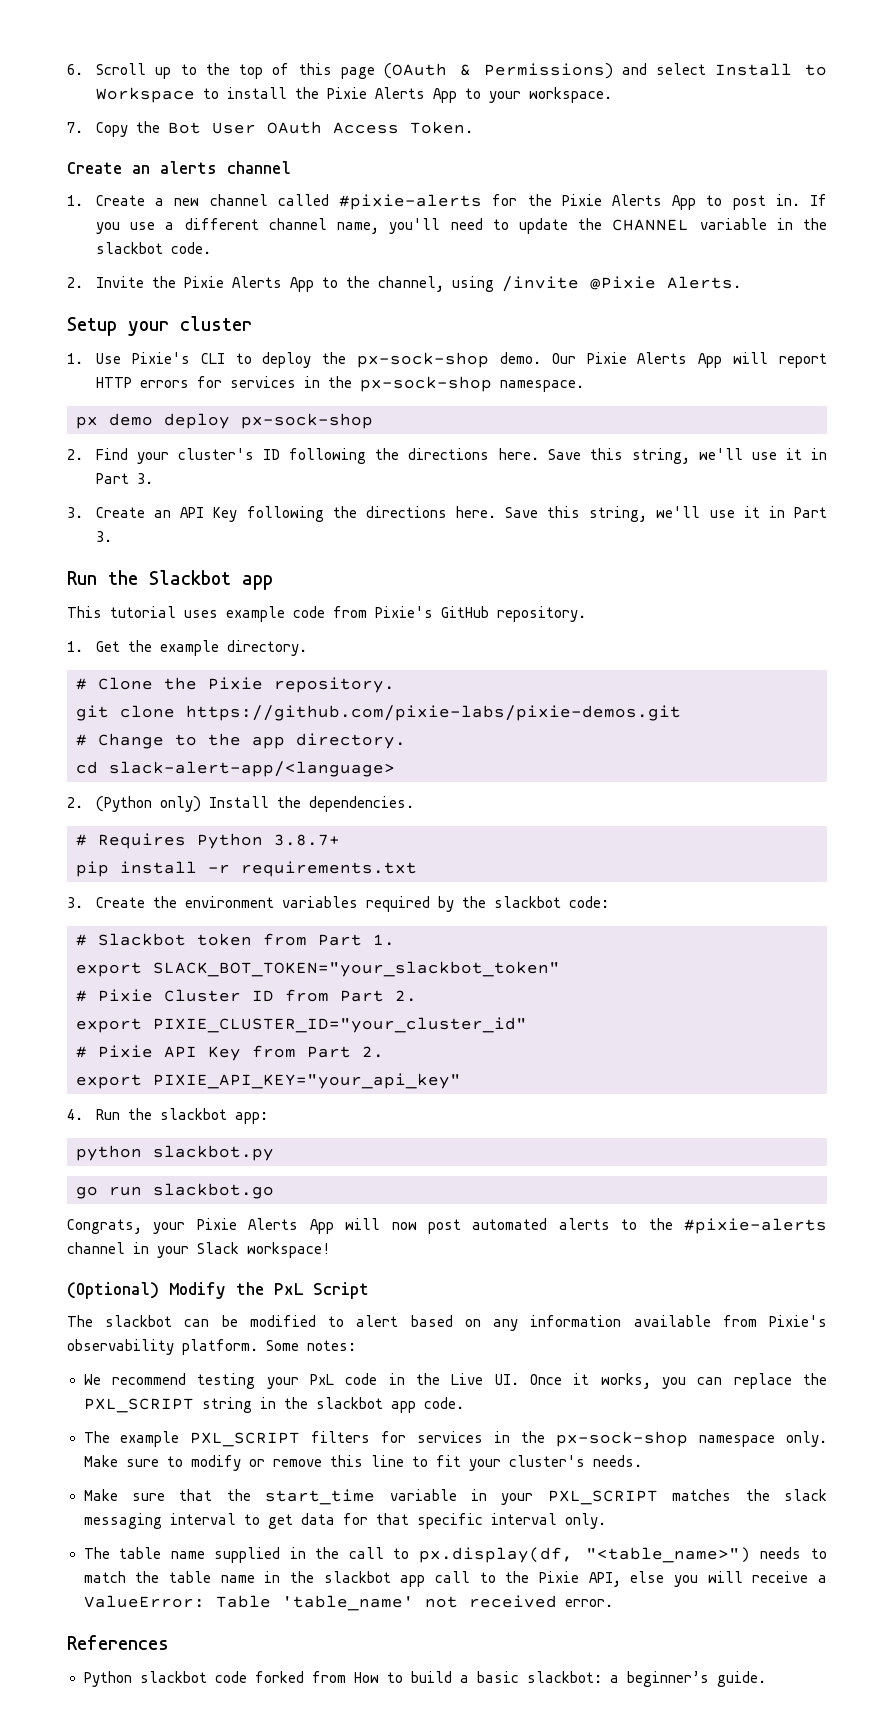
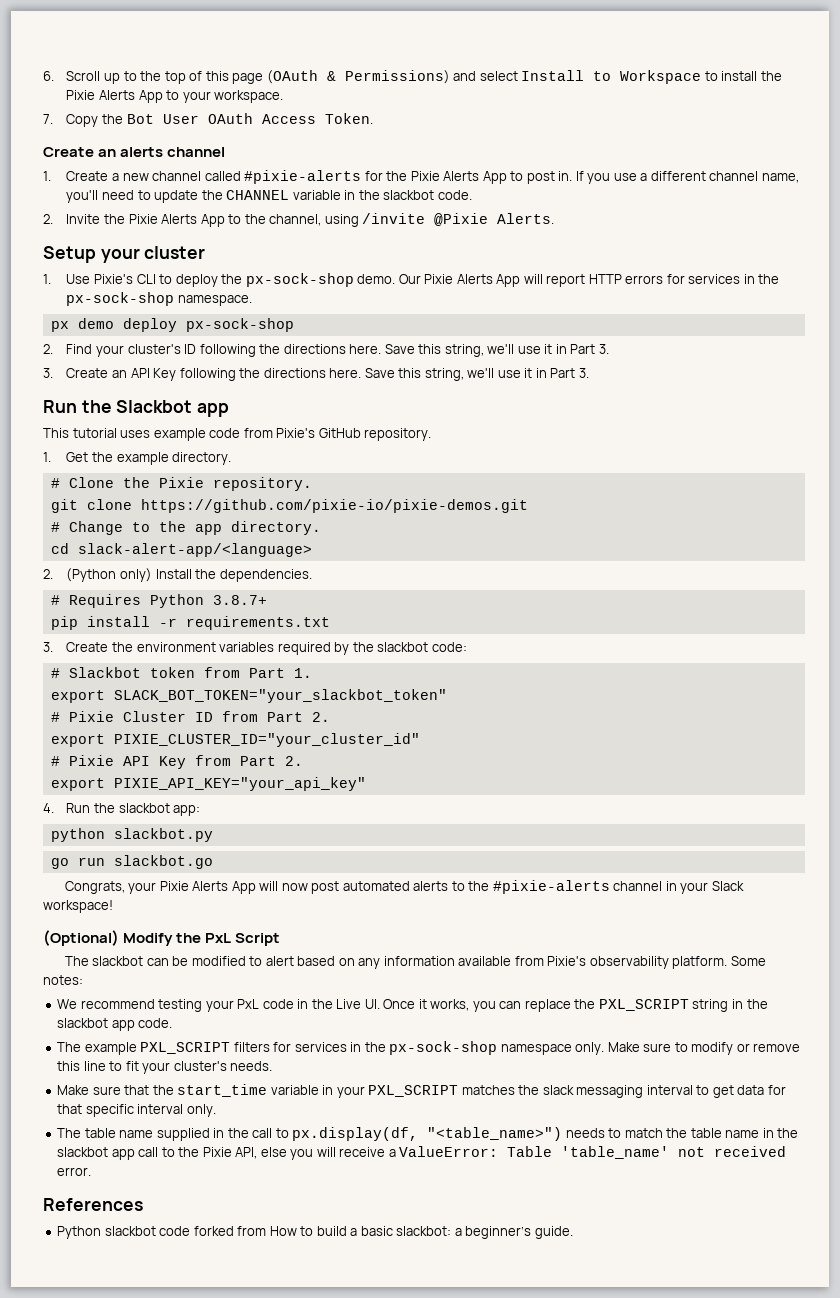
- git clone https://github.com/pixie-labs/pixie-demos.git
+ git clone https://github.com/pixie-io/pixie-demos.git

